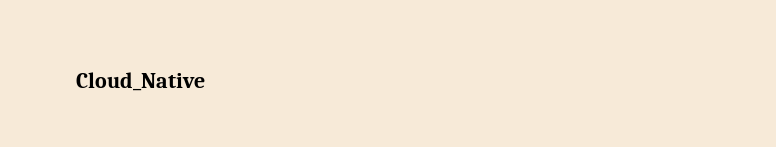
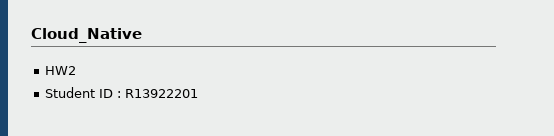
+ HW2
+ Student ID : R13922201

